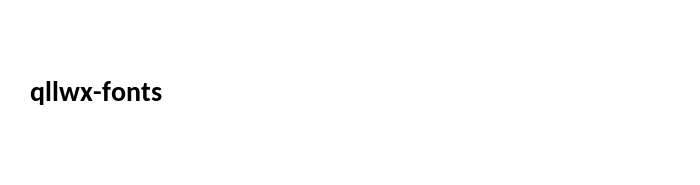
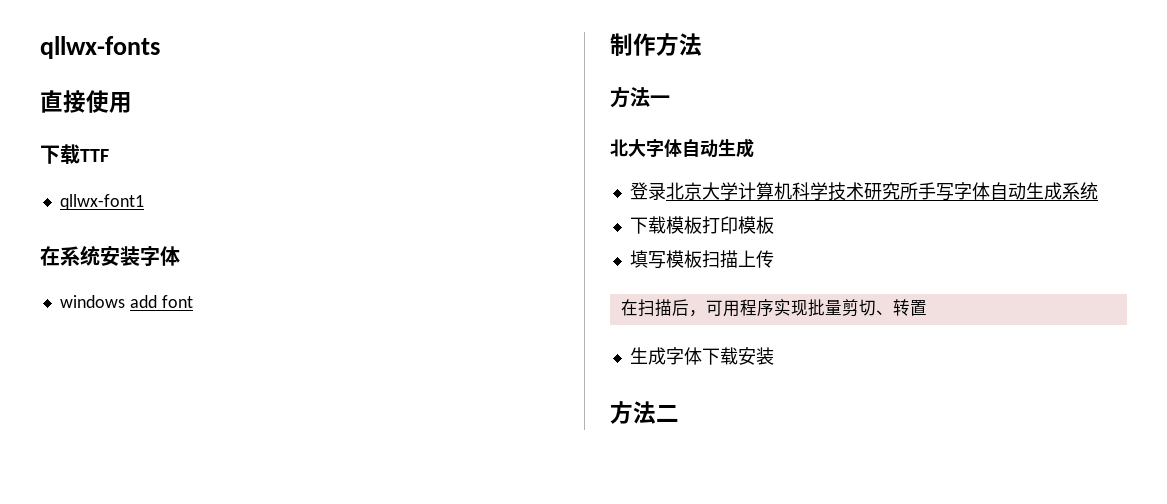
+ 直接使用
+ 下载TTF
+ qllwx-font1
+ 在系统安装字体
+ windows add font
+ 制作方法
+ 方法一
+ 北大字体自动生成
+ 登录北京大学计算机科学技术研究所手写字体自动生成系统
+ 下载模板打印模板
+ 填写模板扫描上传
+ 在扫描后，可用程序实现批量剪切、转置
+ 生成字体下载安装
+ 方法二

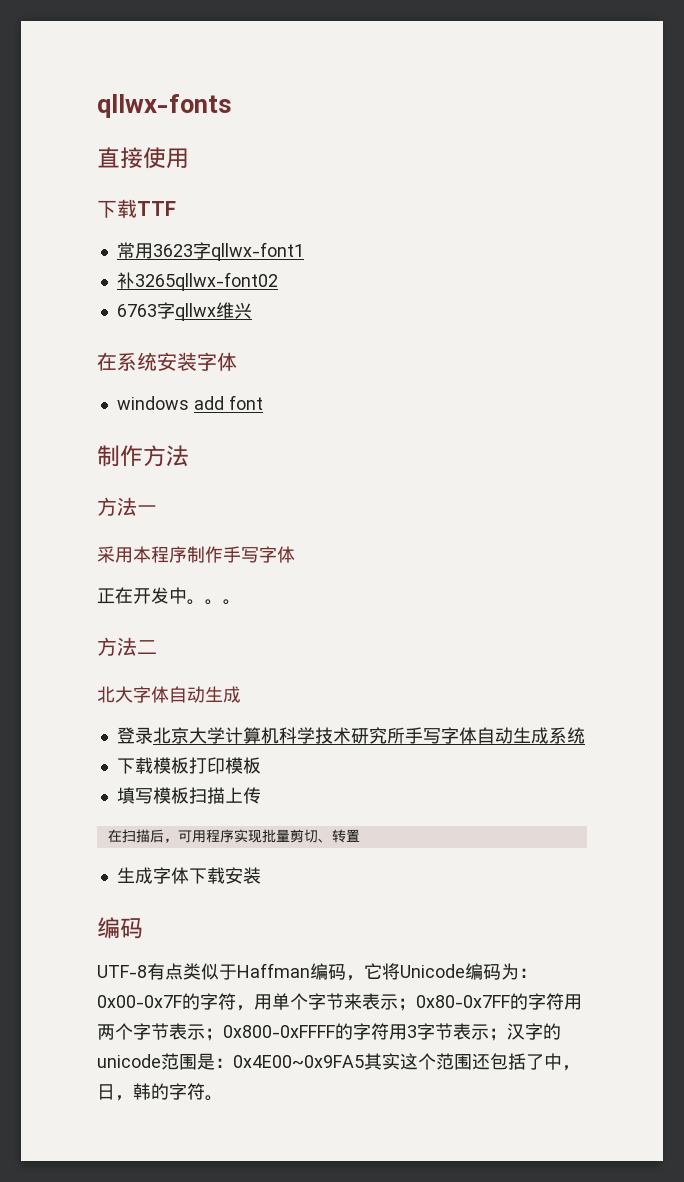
- qllwx-font1
+ 常用3623字qllwx-font1
+ 补3265qllwx-font02
+ 6763字qllwx维兴
+ 采用本程序制作手写字体
+ 正在开发中。。。
+ 方法二
  生成字体下载安装
- 方法二
+ 编码
+ UTF-8有点类似于Haffman编码，它将Unicode编码为：0x00-0x7F的字符，用单个字节来表示；0x80-0x7FF的字符用两个字节表示；0x800-0xFFFF的字符用3字节表示；汉字的unicode范围是：0x4E00~0x9FA5其实这个范围还包括了中，日，韩的字符。

